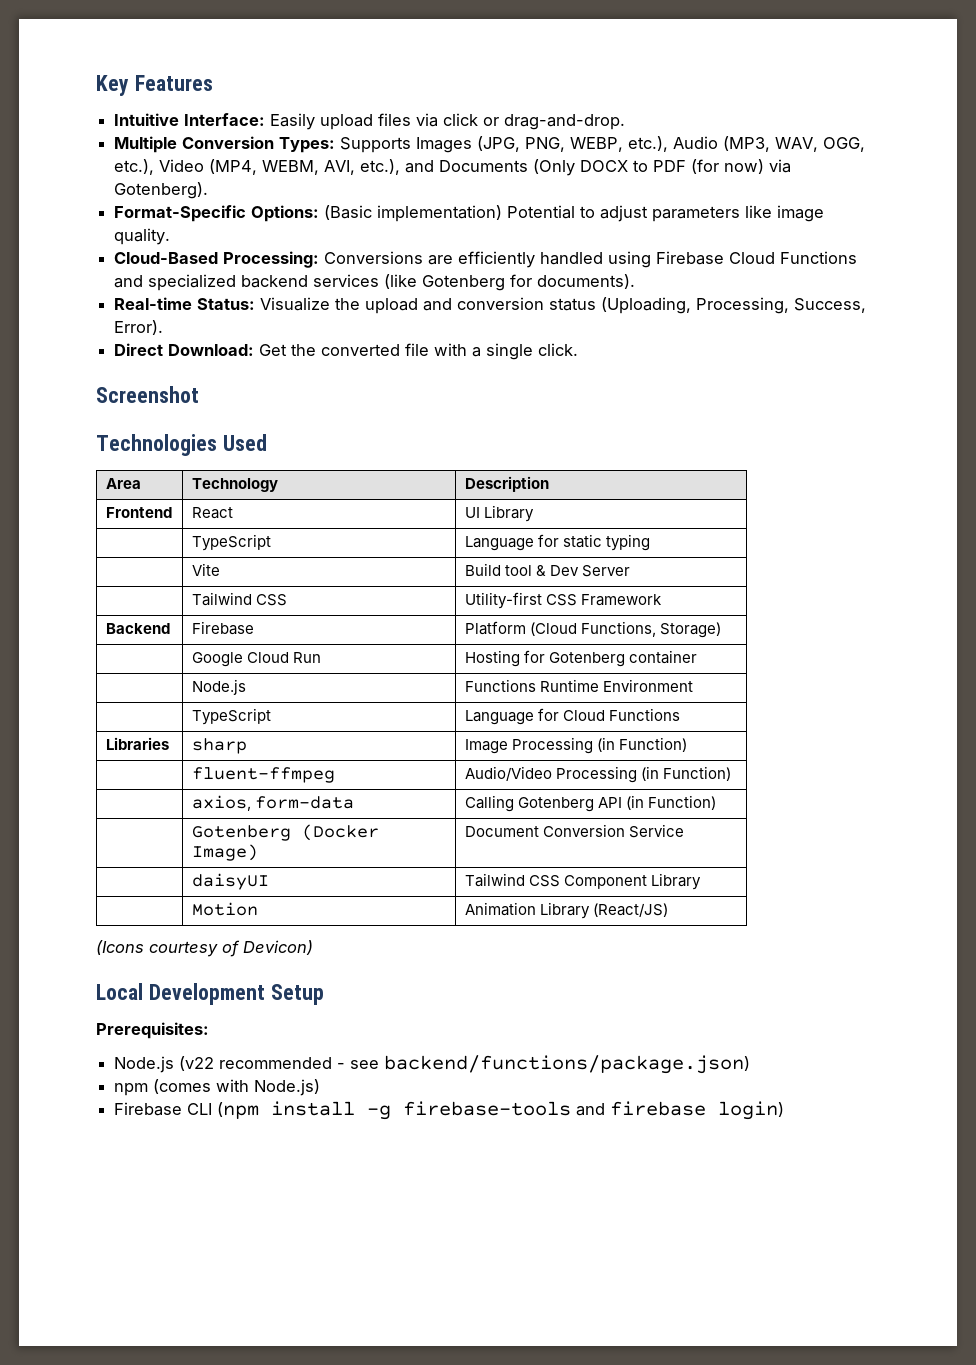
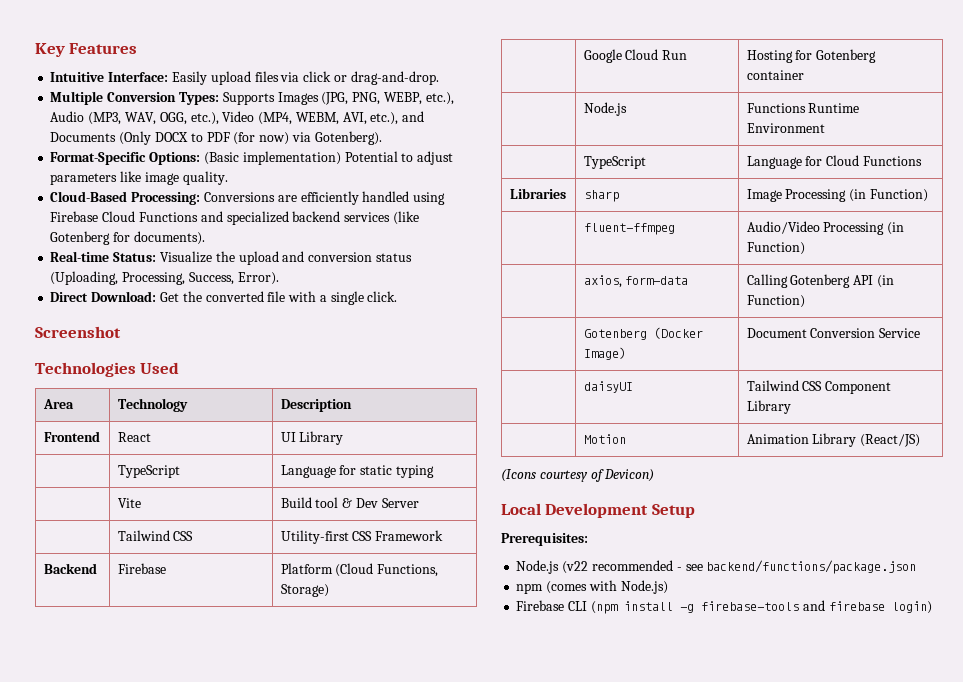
- Node.js (v22 recommended - see backend/functions/package.json)
+ Node.js (v22 recommended - see backend/functions/package.json

